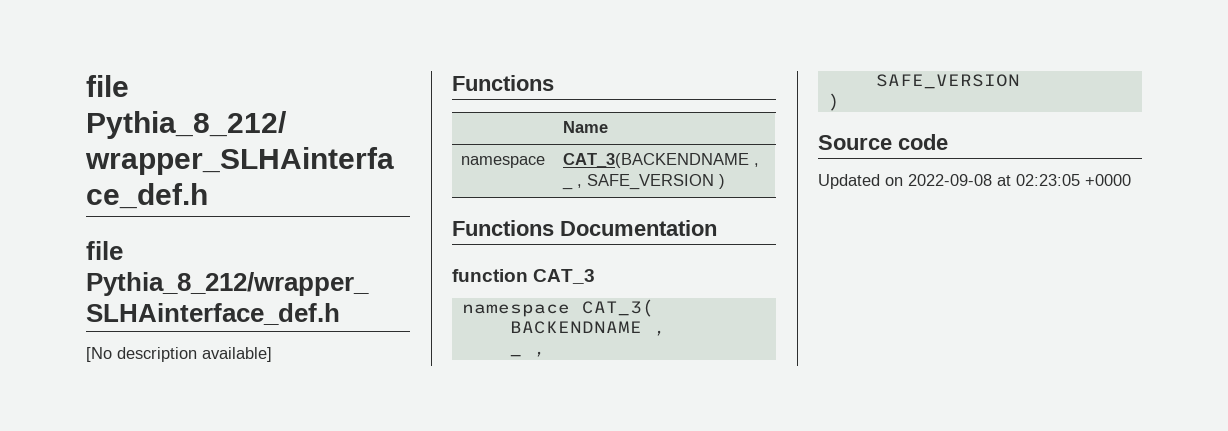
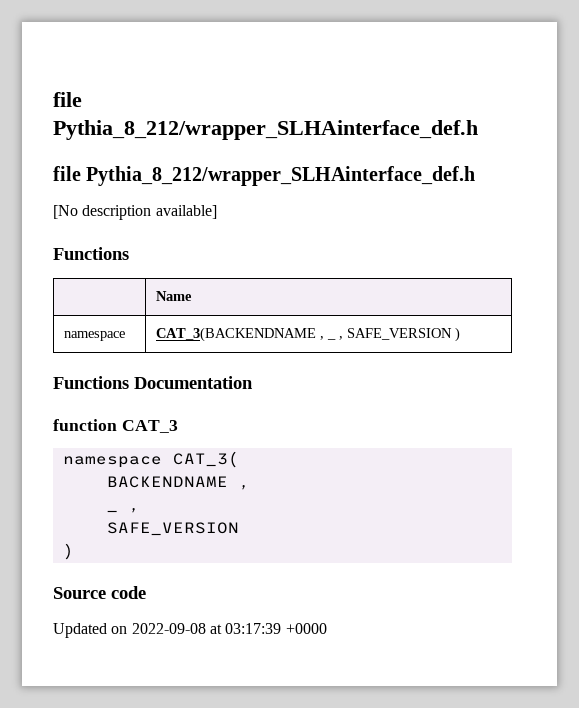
- Updated on 2022-09-08 at 02:23:05 +0000
+ Updated on 2022-09-08 at 03:17:39 +0000

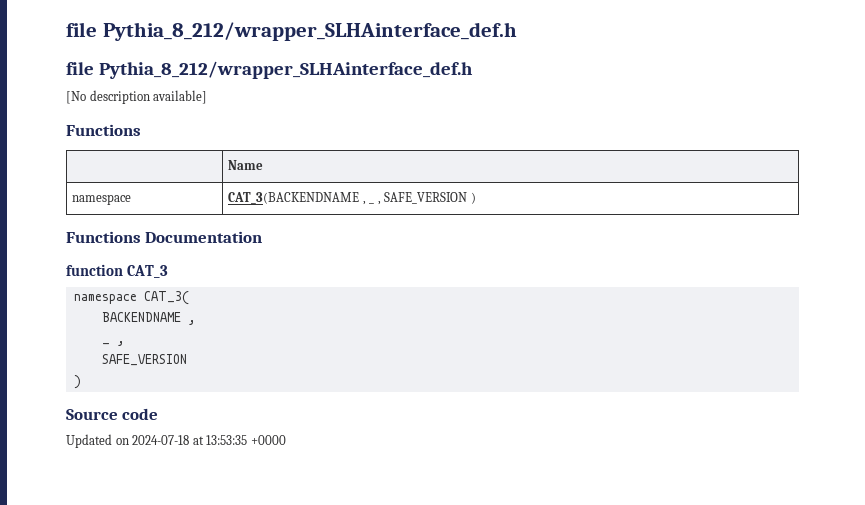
- Updated on 2022-09-08 at 03:17:39 +0000
+ Updated on 2024-07-18 at 13:53:35 +0000

